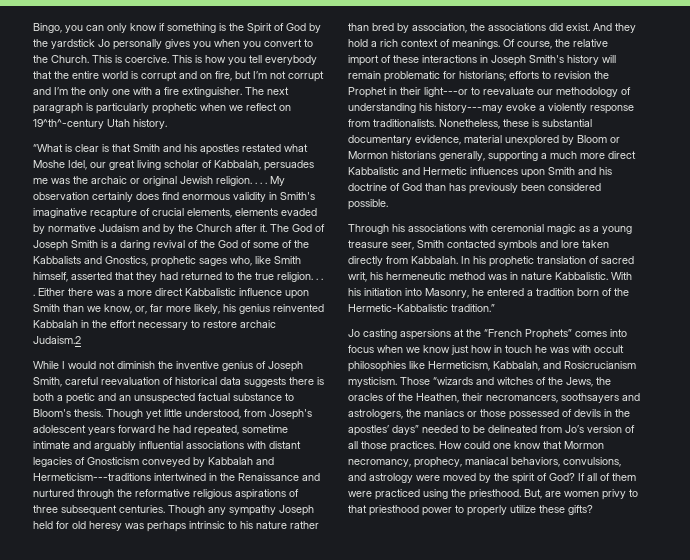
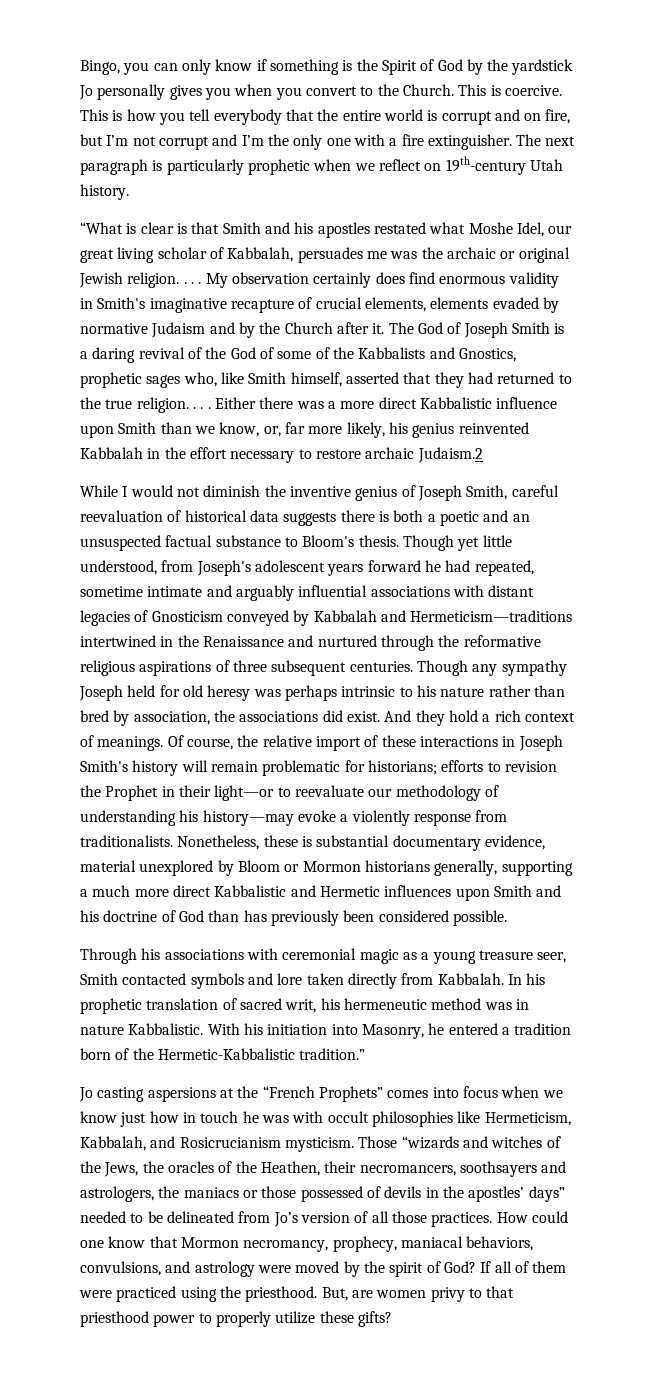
- The next paragraph is particularly prophetic when we reflect on 19^th^-century Utah history.
+ The next paragraph is particularly prophetic when we reflect on 19th-century Utah history.
- Though yet little understood, from Joseph's adolescent years forward he had repeated, sometime intimate and arguably influential associations with distant legacies of Gnosticism conveyed by Kabbalah and Hermeticism---traditions intertwined in the Renaissance and nurtured through the reformative religious aspirations of three subsequent centuries.
+ Though yet little understood, from Joseph's adolescent years forward he had repeated, sometime intimate and arguably influential associations with distant legacies of Gnosticism conveyed by Kabbalah and Hermeticism—traditions intertwined in the Renaissance and nurtured through the reformative religious aspirations of three subsequent centuries.
- Of course, the relative import of these interactions in Joseph Smith's history will remain problematic for historians; efforts to revision the Prophet in their light---or to reevaluate our methodology of understanding his history---may evoke a violently response from traditionalists.
+ Of course, the relative import of these interactions in Joseph Smith's history will remain problematic for historians; efforts to revision the Prophet in their light—or to reevaluate our methodology of understanding his history—may evoke a violently response from traditionalists.

